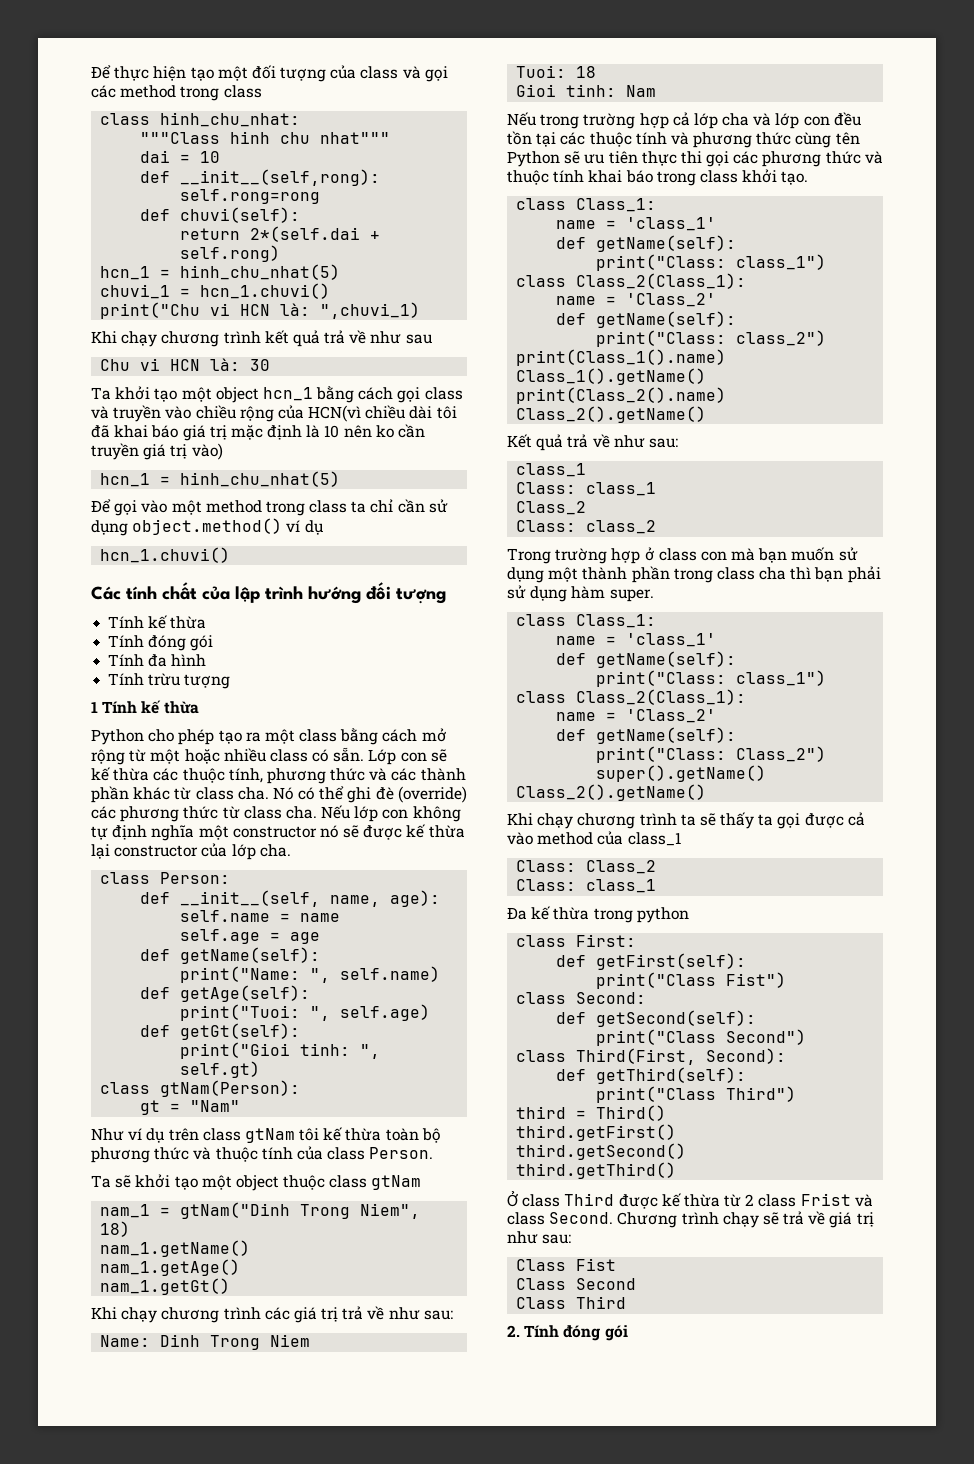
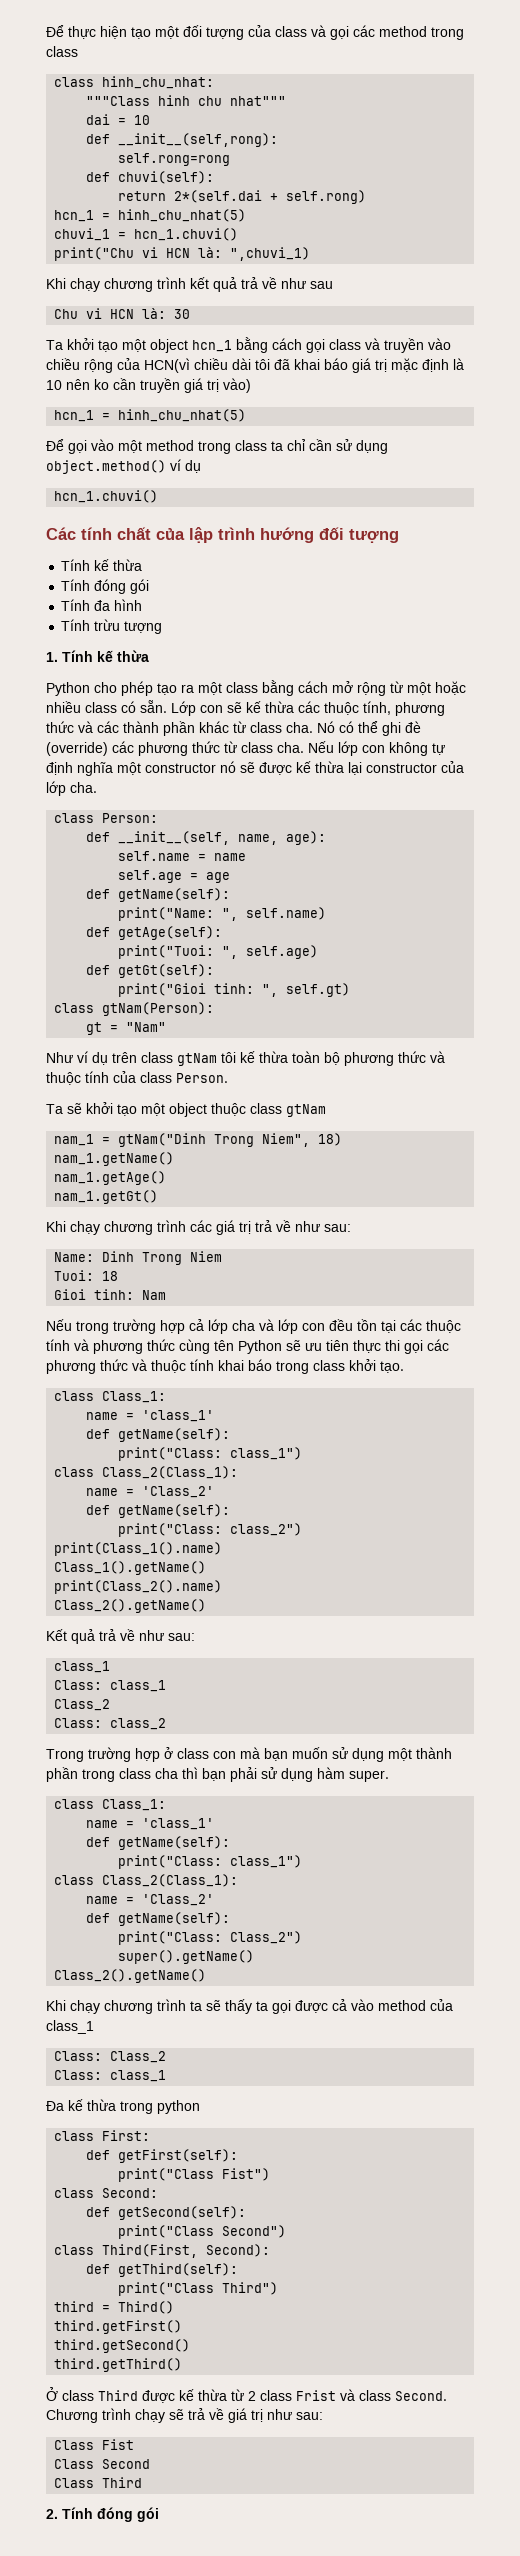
- 1 Tính kế thừa
+ 1. Tính kế thừa

